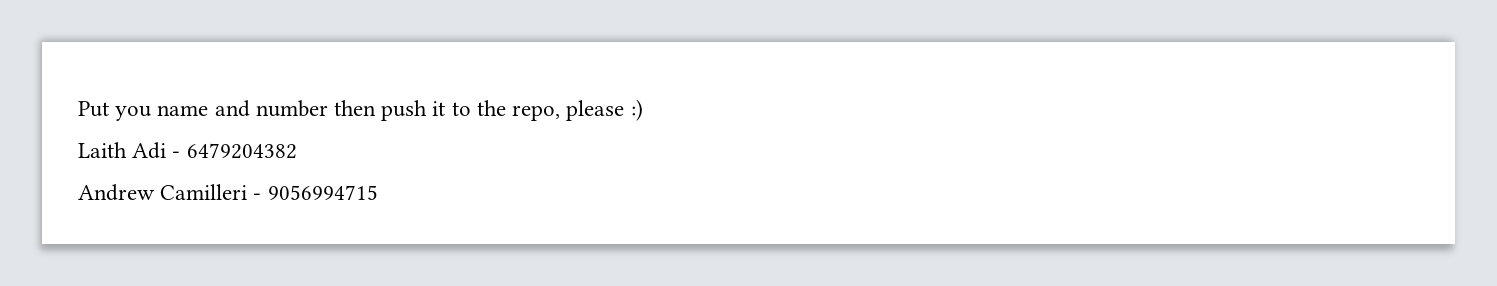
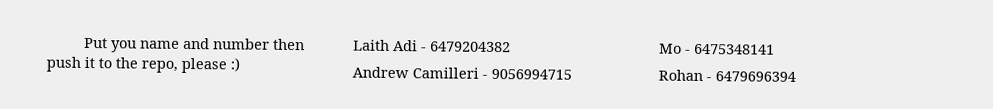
+ Mo - 6475348141
+ Rohan - 6479696394

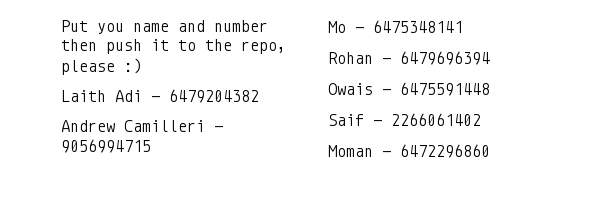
+ Owais - 6475591448
+ Saif - 2266061402
+ Moman - 6472296860

